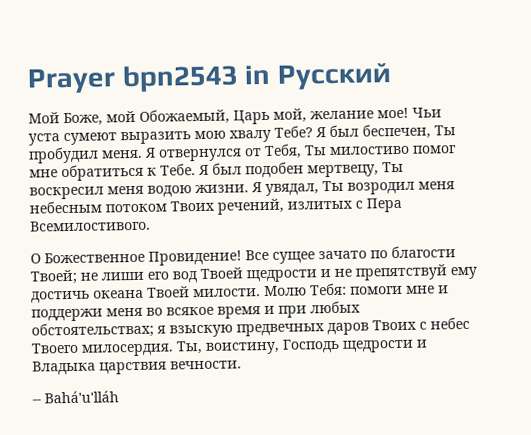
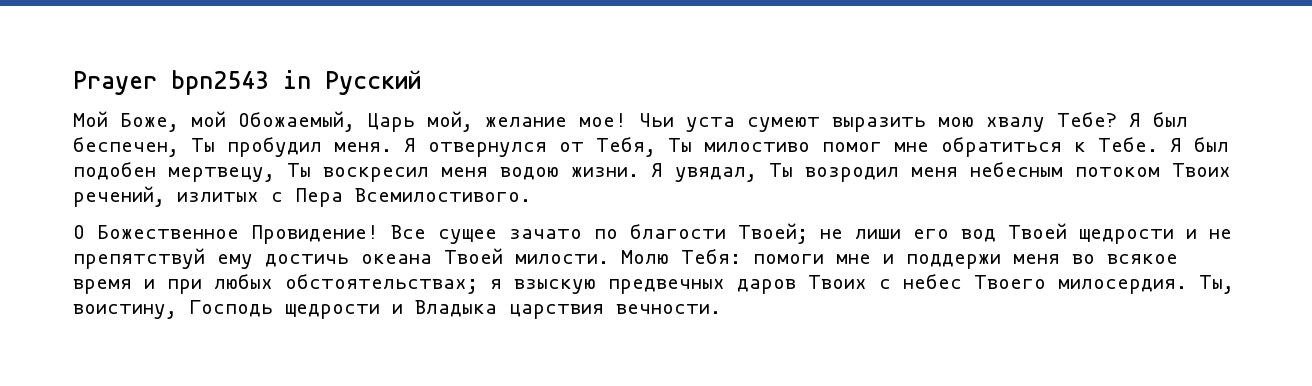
- -- Bahá'u'lláh

